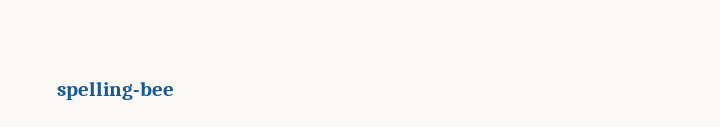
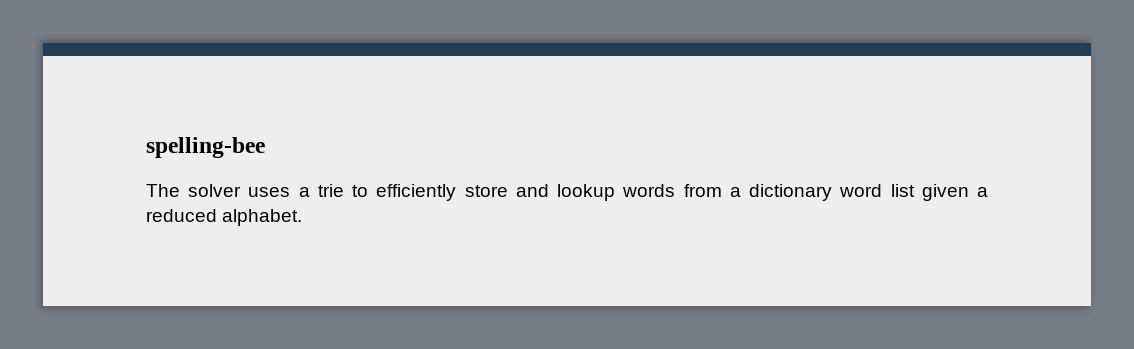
+ The solver uses a trie to efficiently store and lookup words from a dictionary word list given a reduced alphabet.

